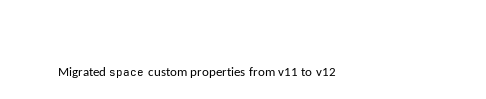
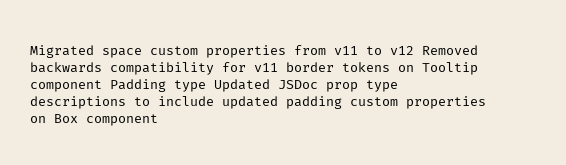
- Migrated space custom properties from v11 to v12
+ Migrated space custom properties from v11 to v12 Removed backwards compatibility for v11 border tokens on Tooltip component Padding type Updated JSDoc prop type descriptions to include updated padding custom properties on Box component

